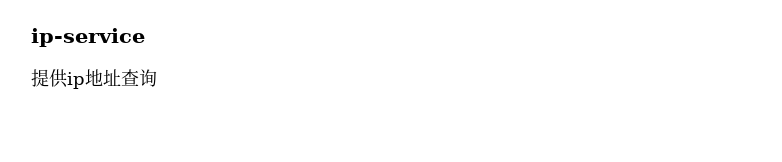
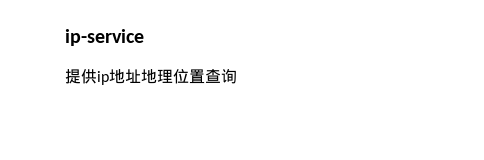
- 提供ip地址查询
+ 提供ip地址地理位置查询

